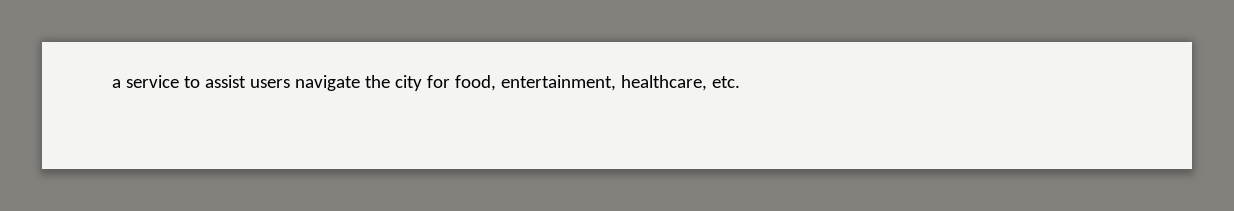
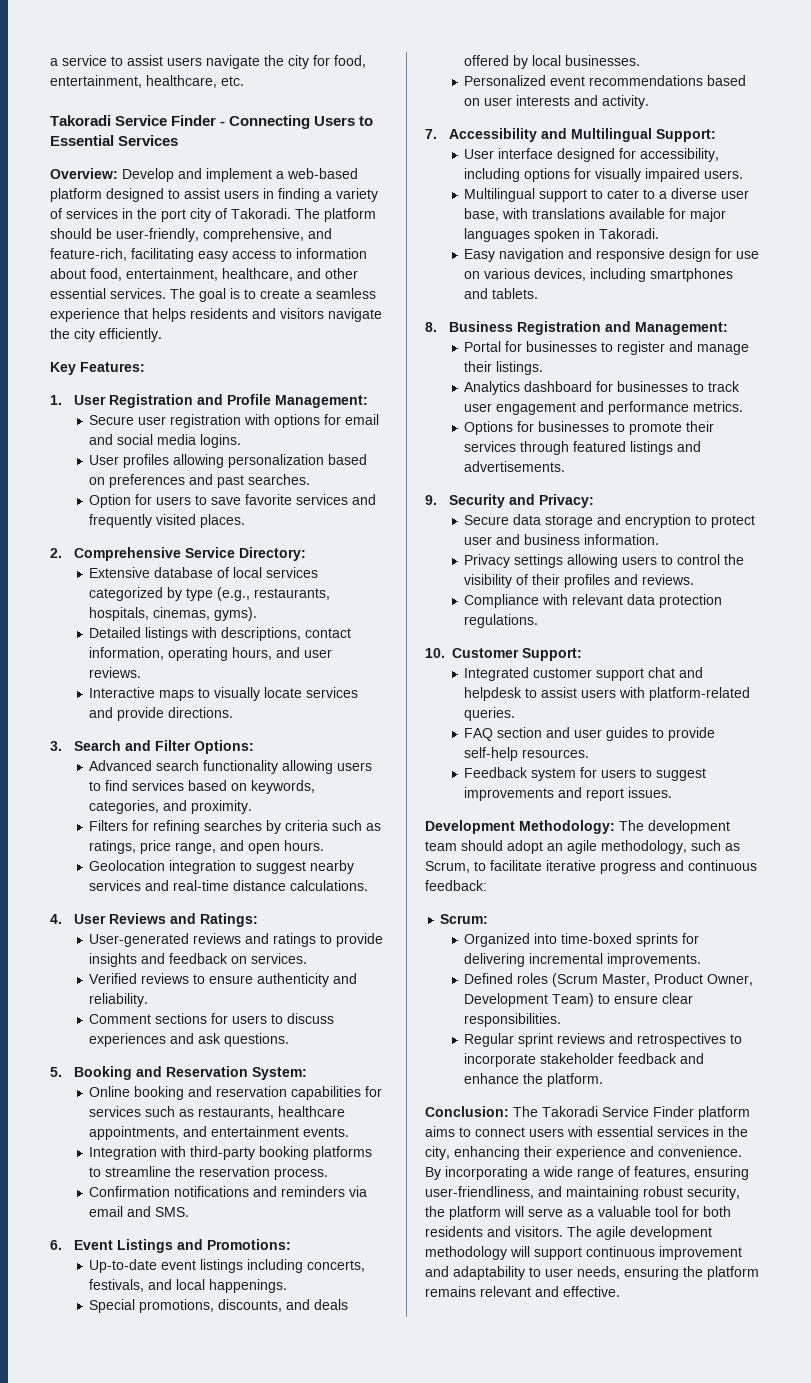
+ Takoradi Service Finder - Connecting Users to Essential Services
+ Overview: Develop and implement a web-based platform designed to assist users in finding a variety of services in the port city of Takoradi. The platform should be user-friendly, comprehensive, and feature-rich, facilitating easy access to information about food, entertainment, healthcare, and other essential services. The goal is to create a seamless experience that helps residents and visitors navigate the city efficiently.
+ Key Features:
+ 1. User Registration and Profile Management:
+ Secure user registration with options for email and social media logins.
+ User profiles allowing personalization based on preferences and past searches.
+ Option for users to save favorite services and frequently visited places.
+ 2. Comprehensive Service Directory:
+ Extensive database of local services categorized by type (e.g., restaurants, hospitals, cinemas, gyms).
+ Detailed listings with descriptions, contact information, operating hours, and user reviews.
+ Interactive maps to visually locate services and provide directions.
+ 3. Search and Filter Options:
+ Advanced search functionality allowing users to find services based on keywords, categories, and proximity.
+ Filters for refining searches by criteria such as ratings, price range, and open hours.
+ Geolocation integration to suggest nearby services and real-time distance calculations.
+ 4. User Reviews and Ratings:
+ User-generated reviews and ratings to provide insights and feedback on services.
+ Verified reviews to ensure authenticity and reliability.
+ Comment sections for users to discuss experiences and ask questions.
+ 5. Booking and Reservation System:
+ Online booking and reservation capabilities for services such as restaurants, healthcare appointments, and entertainment events.
+ Integration with third-party booking platforms to streamline the reservation process.
+ Confirmation notifications and reminders via email and SMS.
+ 6. Event Listings and Promotions:
+ Up-to-date event listings including concerts, festivals, and local happenings.
+ Special promotions, discounts, and deals offered by local businesses.
+ Personalized event recommendations based on user interests and activity.
+ 7. Accessibility and Multilingual Support:
+ User interface designed for accessibility, including options for visually impaired users.
+ Multilingual support to cater to a diverse user base, with translations available for major languages spoken in Takoradi.
+ Easy navigation and responsive design for use on various devices, including smartphones and tablets.
+ 8. Business Registration and Management:
+ Portal for businesses to register and manage their listings.
+ Analytics dashboard for businesses to track user engagement and performance metrics.
+ Options for businesses to promote their services through featured listings and advertisements.
+ 9. Security and Privacy:
+ Secure data storage and encryption to protect user and business information.
+ Privacy settings allowing users to control the visibility of their profiles and reviews.
+ Compliance with relevant data protection regulations.
+ 10. Customer Support:
+ Integrated customer support chat and helpdesk to assist users with platform-related queries.
+ FAQ section and user guides to provide self-help resources.
+ Feedback system for users to suggest improvements and report issues.
+ Development Methodology: The development team should adopt an agile methodology, such as Scrum, to facilitate iterative progress and continuous feedback:
+ Scrum:
+ Organized into time-boxed sprints for delivering incremental improvements.
+ Defined roles (Scrum Master, Product Owner, Development Team) to ensure clear responsibilities.
+ Regular sprint reviews and retrospectives to incorporate stakeholder feedback and enhance the platform.
+ Conclusion: The Takoradi Service Finder platform aims to connect users with essential services in the city, enhancing their experience and convenience. By incorporating a wide range of features, ensuring user-friendliness, and maintaining robust security, the platform will serve as a valuable tool for both residents and visitors. The agile development methodology will support continuous improvement and adaptability to user needs, ensuring the platform remains relevant and effective.

